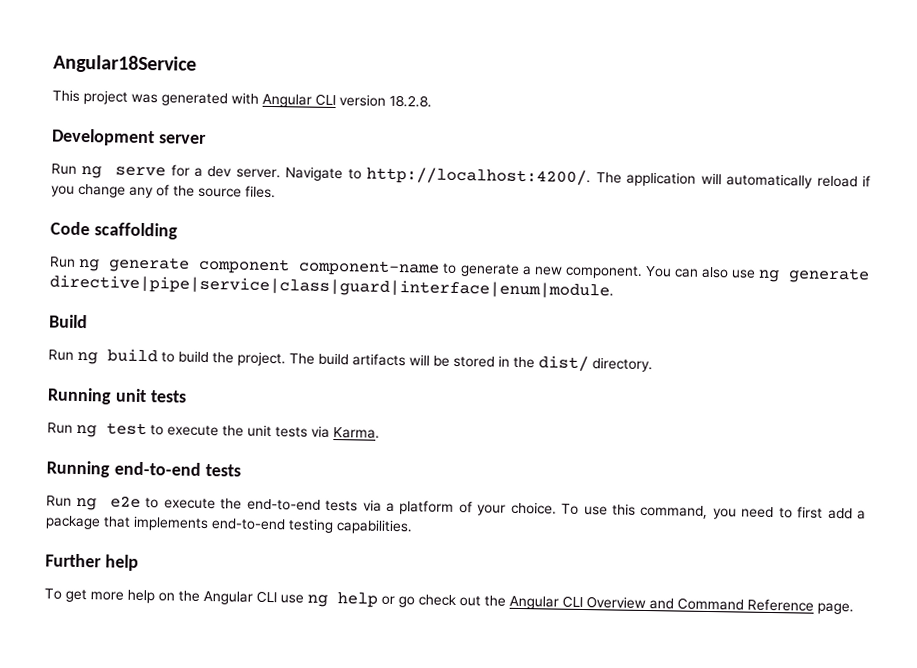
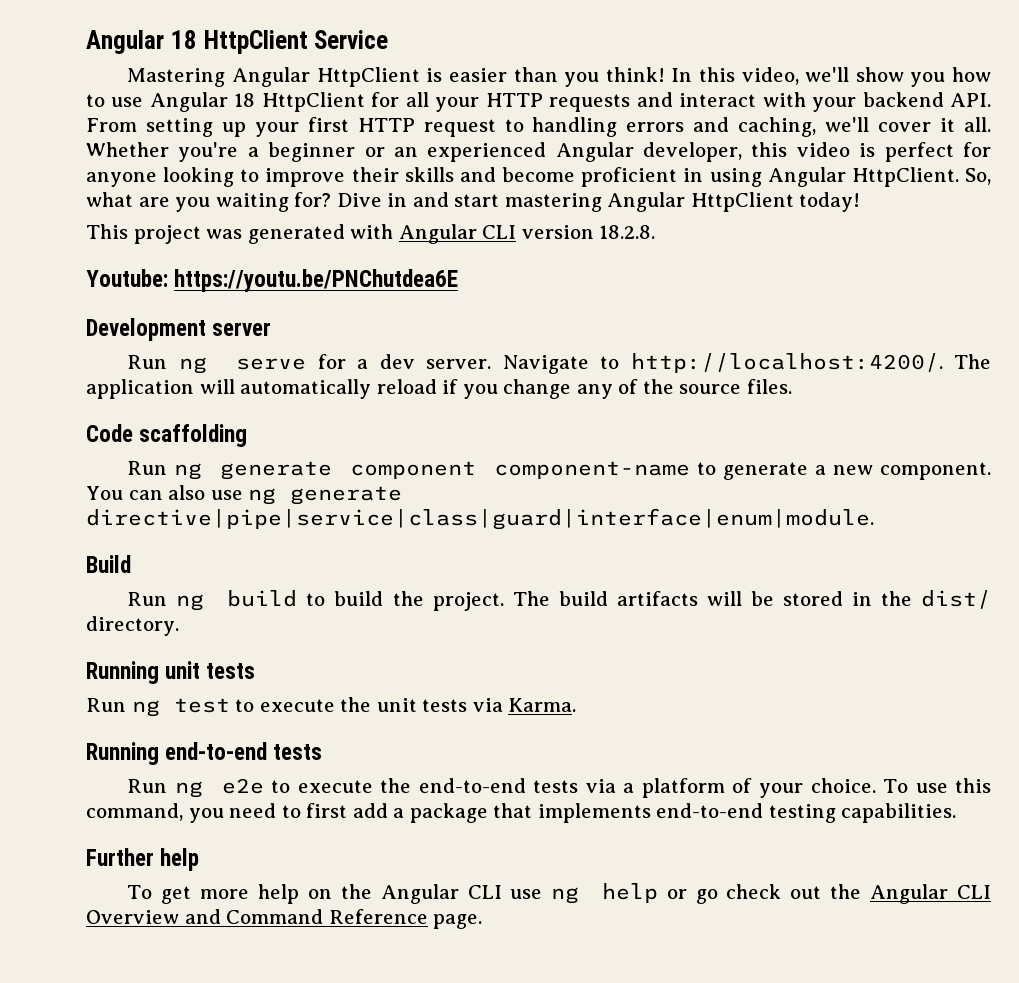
- Angular18Service
+ Angular 18 HttpClient Service
+ Mastering Angular HttpClient is easier than you think! In this video, we'll show you how to use Angular 18 HttpClient for all your HTTP requests and interact with your backend API. From setting up your first HTTP request to handling errors and caching, we'll cover it all. Whether you're a beginner or an experienced Angular developer, this video is perfect for anyone looking to improve their skills and become proficient in using Angular HttpClient. So, what are you waiting for? Dive in and start mastering Angular HttpClient today!
+ Youtube: https://youtu.be/PNChutdea6E

